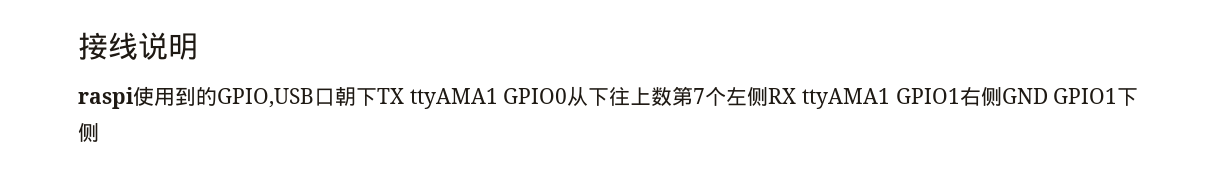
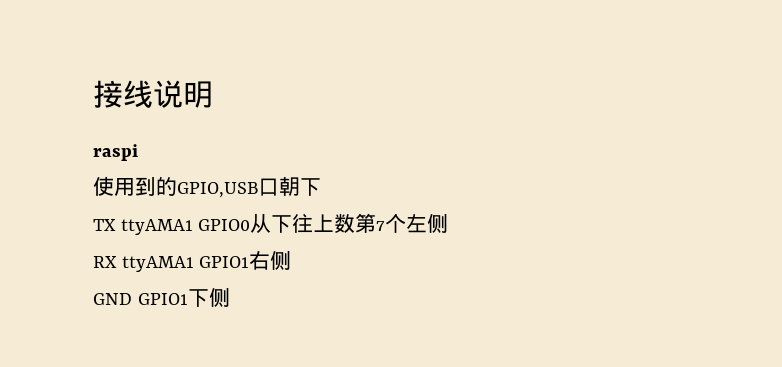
- raspi使用到的GPIO,USB口朝下TX ttyAMA1 GPIO0从下往上数第7个左侧RX ttyAMA1 GPIO1右侧GND GPIO1下侧
+ raspi
+ 使用到的GPIO,USB口朝下
+ TX ttyAMA1 GPIO0从下往上数第7个左侧
+ RX ttyAMA1 GPIO1右侧
+ GND GPIO1下侧

